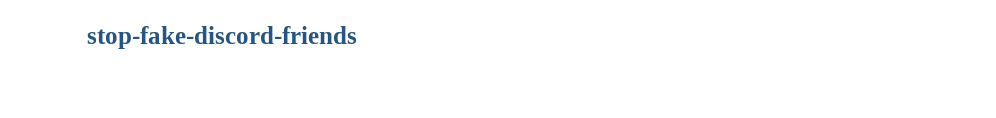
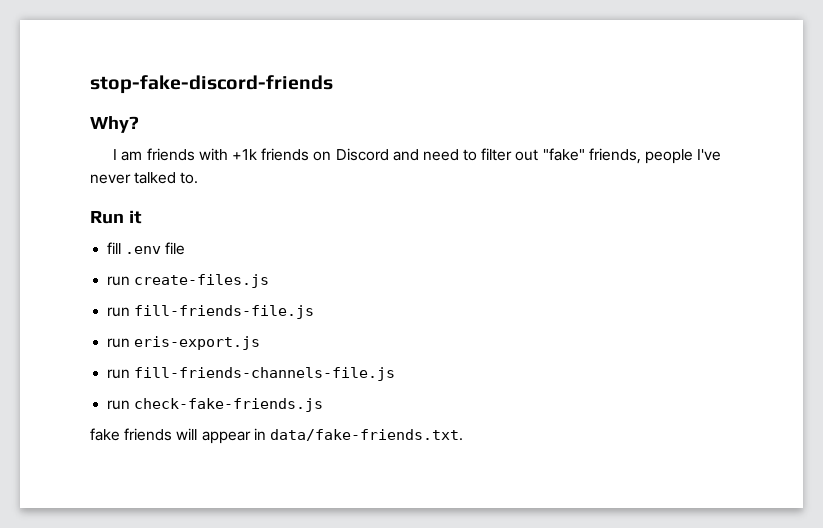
+ Why?
+ I am friends with +1k friends on Discord and need to filter out "fake" friends, people I've never talked to.
+ Run it
+ fill .env file
+ run create-files.js
+ run fill-friends-file.js
+ run eris-export.js
+ run fill-friends-channels-file.js
+ run check-fake-friends.js
+ fake friends will appear in data/fake-friends.txt.

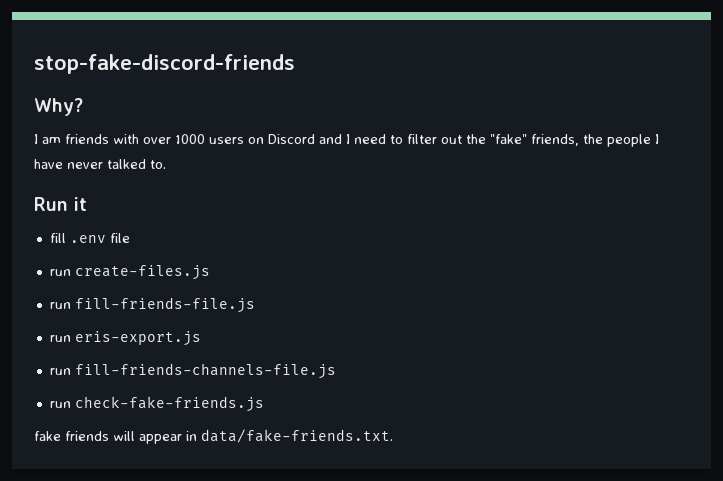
- I am friends with +1k friends on Discord and need to filter out "fake" friends, people I've never talked to.
+ I am friends with over 1000 users on Discord and I need to filter out the "fake" friends, the people I have never talked to.

